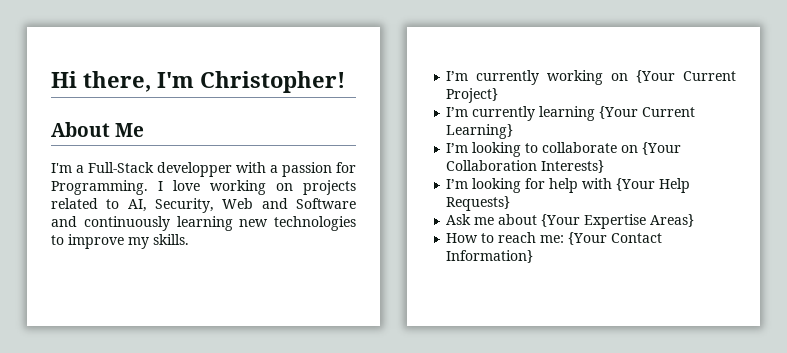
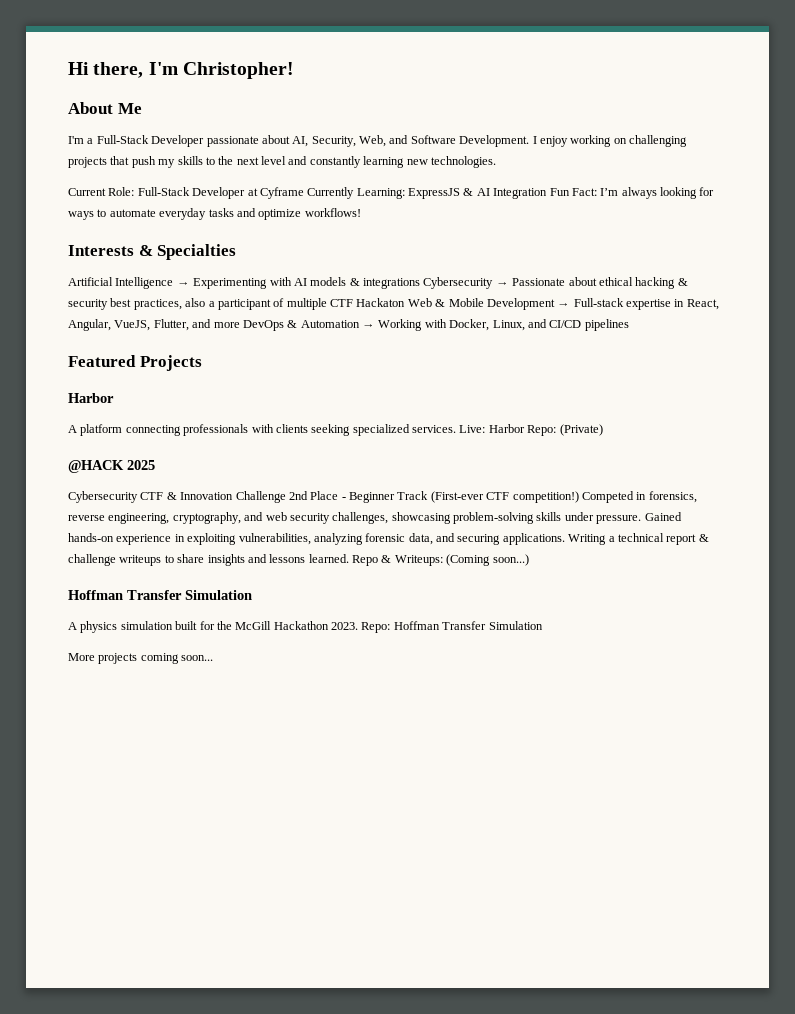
- I'm a Full-Stack developper with a passion for Programming. I love working on projects related to AI, Security, Web and Software and continuously learning new technologies to improve my skills.
- I’m currently working on {Your Current Project}
- I’m currently learning {Your Current Learning}
- I’m looking to collaborate on {Your Collaboration Interests}
- I’m looking for help with {Your Help Requests}
- Ask me about {Your Expertise Areas}
- How to reach me: {Your Contact Information}
+ I'm a Full-Stack Developer passionate about AI, Security, Web, and Software Development. I enjoy working on challenging projects that push my skills to the next level and constantly learning new technologies.
+ Current Role: Full-Stack Developer at Cyframe Currently Learning: ExpressJS & AI Integration Fun Fact: I’m always looking for ways to automate everyday tasks and optimize workflows!
+ Interests & Specialties
+ Artificial Intelligence → Experimenting with AI models & integrations Cybersecurity → Passionate about ethical hacking & security best practices, also a participant of multiple CTF Hackaton Web & Mobile Development → Full-stack expertise in React, Angular, VueJS, Flutter, and more DevOps & Automation → Working with Docker, Linux, and CI/CD pipelines
+ Featured Projects
+ Harbor
+ A platform connecting professionals with clients seeking specialized services. Live: Harbor Repo: (Private)
+ @HACK 2025
+ Cybersecurity CTF & Innovation Challenge 2nd Place - Beginner Track (First-ever CTF competition!) Competed in forensics, reverse engineering, cryptography, and web security challenges, showcasing problem-solving skills under pressure. Gained hands-on experience in exploiting vulnerabilities, analyzing forensic data, and securing applications. Writing a technical report & challenge writeups to share insights and lessons learned. Repo & Writeups: (Coming soon...)
+ Hoffman Transfer Simulation
+ A physics simulation built for the McGill Hackathon 2023. Repo: Hoffman Transfer Simulation
+ More projects coming soon...

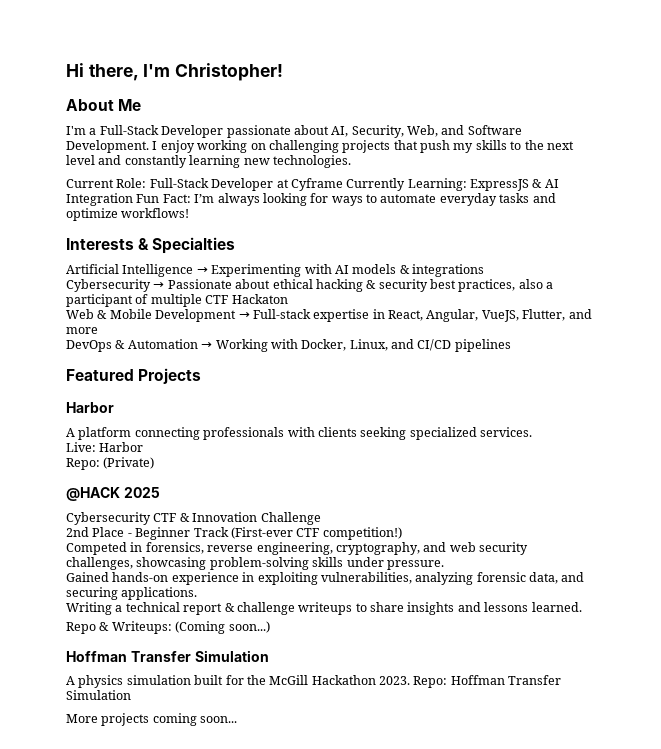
- Artificial Intelligence → Experimenting with AI models & integrations Cybersecurity → Passionate about ethical hacking & security best practices, also a participant of multiple CTF Hackaton Web & Mobile Development → Full-stack expertise in React, Angular, VueJS, Flutter, and more DevOps & Automation → Working with Docker, Linux, and CI/CD pipelines
+ Artificial Intelligence → Experimenting with AI models & integrations
+ Cybersecurity → Passionate about ethical hacking & security best practices, also a participant of multiple CTF Hackaton
+ Web & Mobile Development → Full-stack expertise in React, Angular, VueJS, Flutter, and more
+ DevOps & Automation → Working with Docker, Linux, and CI/CD pipelines
- A platform connecting professionals with clients seeking specialized services. Live: Harbor Repo: (Private)
+ A platform connecting professionals with clients seeking specialized services.
+ Live: Harbor
+ Repo: (Private)
- Cybersecurity CTF & Innovation Challenge 2nd Place - Beginner Track (First-ever CTF competition!) Competed in forensics, reverse engineering, cryptography, and web security challenges, showcasing problem-solving skills under pressure. Gained hands-on experience in exploiting vulnerabilities, analyzing forensic data, and securing applications. Writing a technical report & challenge writeups to share insights and lessons learned. Repo & Writeups: (Coming soon...)
+ Cybersecurity CTF & Innovation Challenge
+ 2nd Place - Beginner Track (First-ever CTF competition!)
+ Competed in forensics, reverse engineering, cryptography, and web security challenges, showcasing problem-solving skills under pressure.
+ Gained hands-on experience in exploiting vulnerabilities, analyzing forensic data, and securing applications.
+ Writing a technical report & challenge writeups to share insights and lessons learned.
+ Repo & Writeups: (Coming soon...)

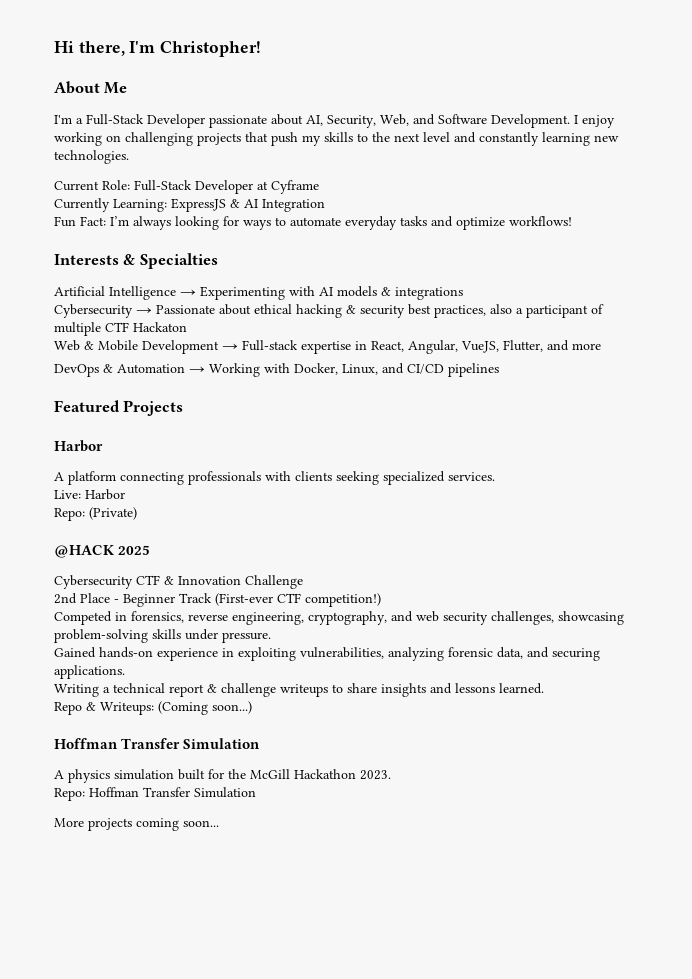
- Current Role: Full-Stack Developer at Cyframe Currently Learning: ExpressJS & AI Integration Fun Fact: I’m always looking for ways to automate everyday tasks and optimize workflows!
+ Current Role: Full-Stack Developer at Cyframe
+ Currently Learning: ExpressJS & AI Integration
+ Fun Fact: I’m always looking for ways to automate everyday tasks and optimize workflows!
- A physics simulation built for the McGill Hackathon 2023. Repo: Hoffman Transfer Simulation
+ A physics simulation built for the McGill Hackathon 2023.
+ Repo: Hoffman Transfer Simulation

